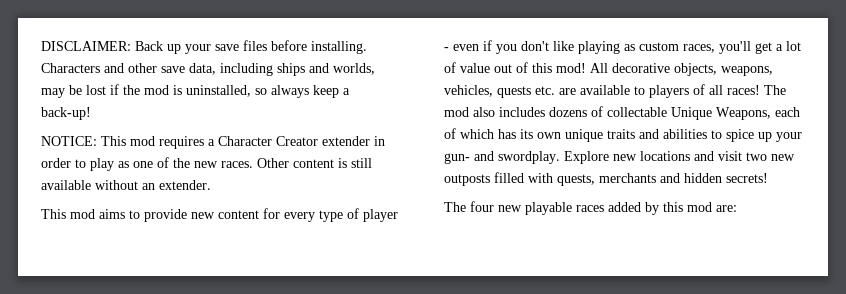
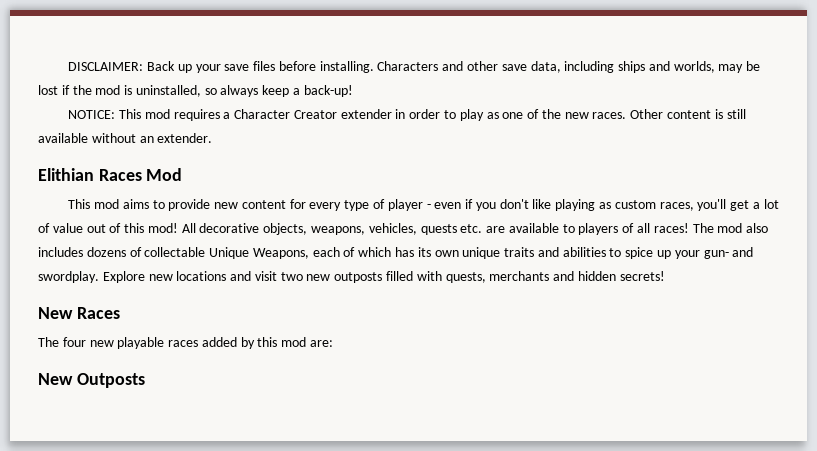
+ Elithian Races Mod
+ New Races
+ New Outposts

